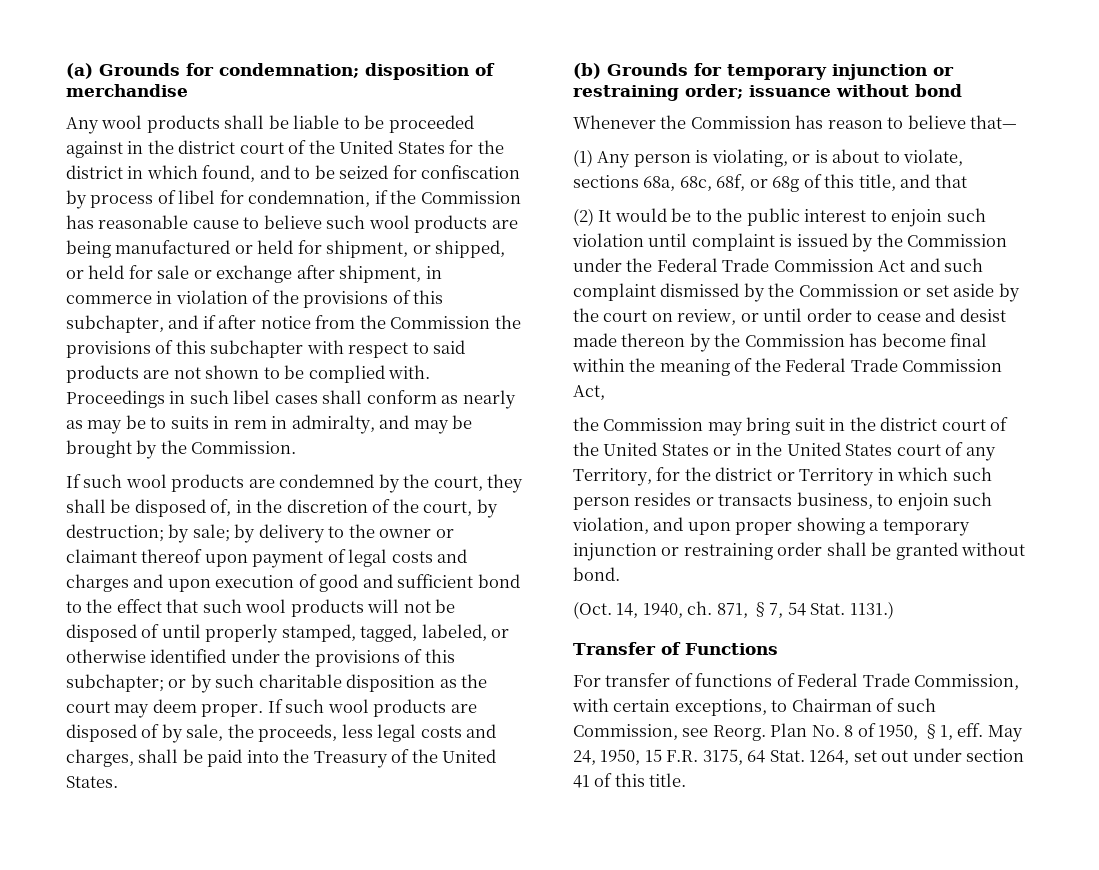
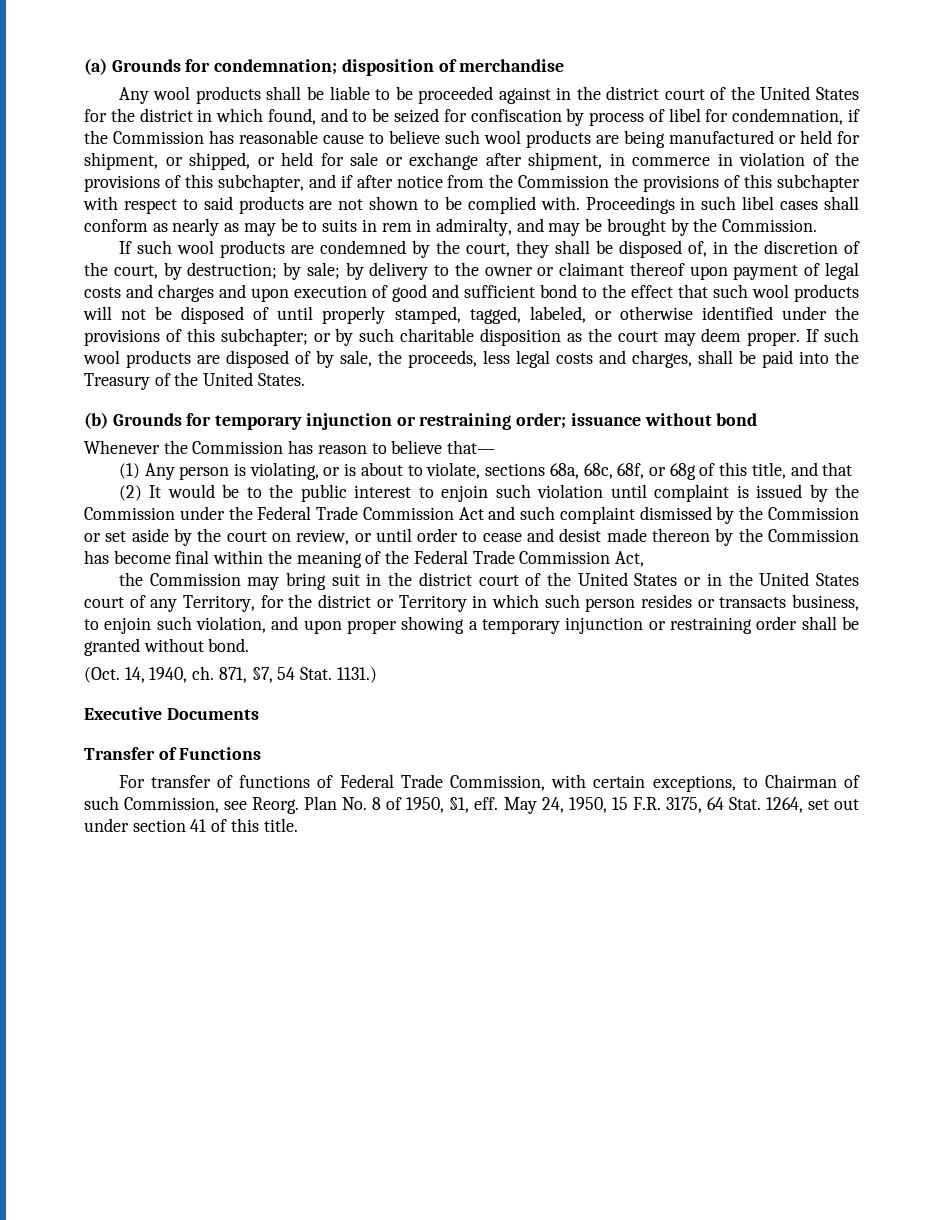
+ Executive Documents

